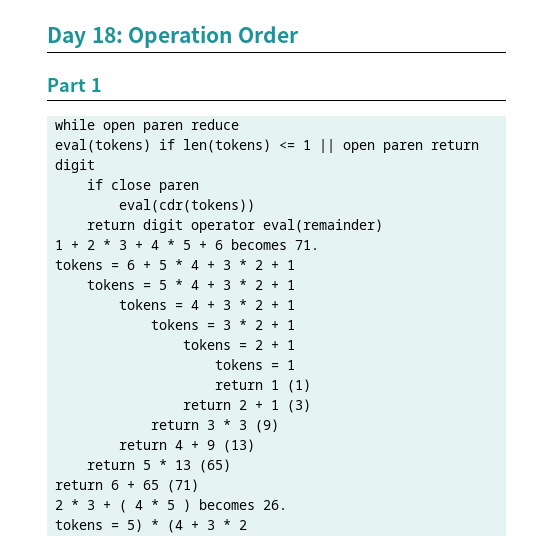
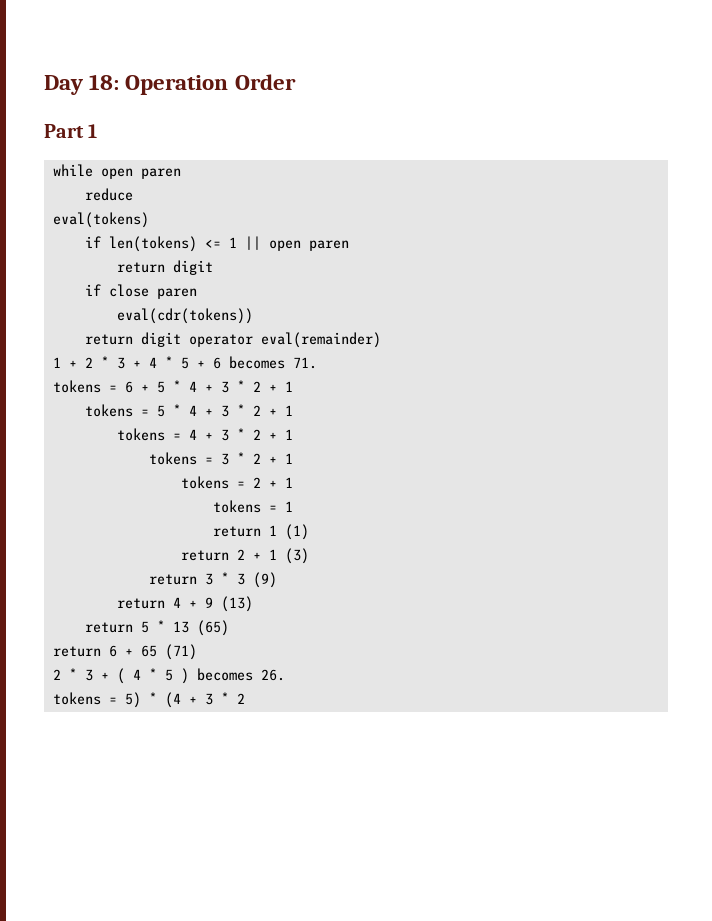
- while open paren reduce
+ while open paren
+ reduce
- eval(tokens) if len(tokens) <= 1 || open paren return digit
+ eval(tokens)
+ if len(tokens) <= 1 || open paren
+ return digit

